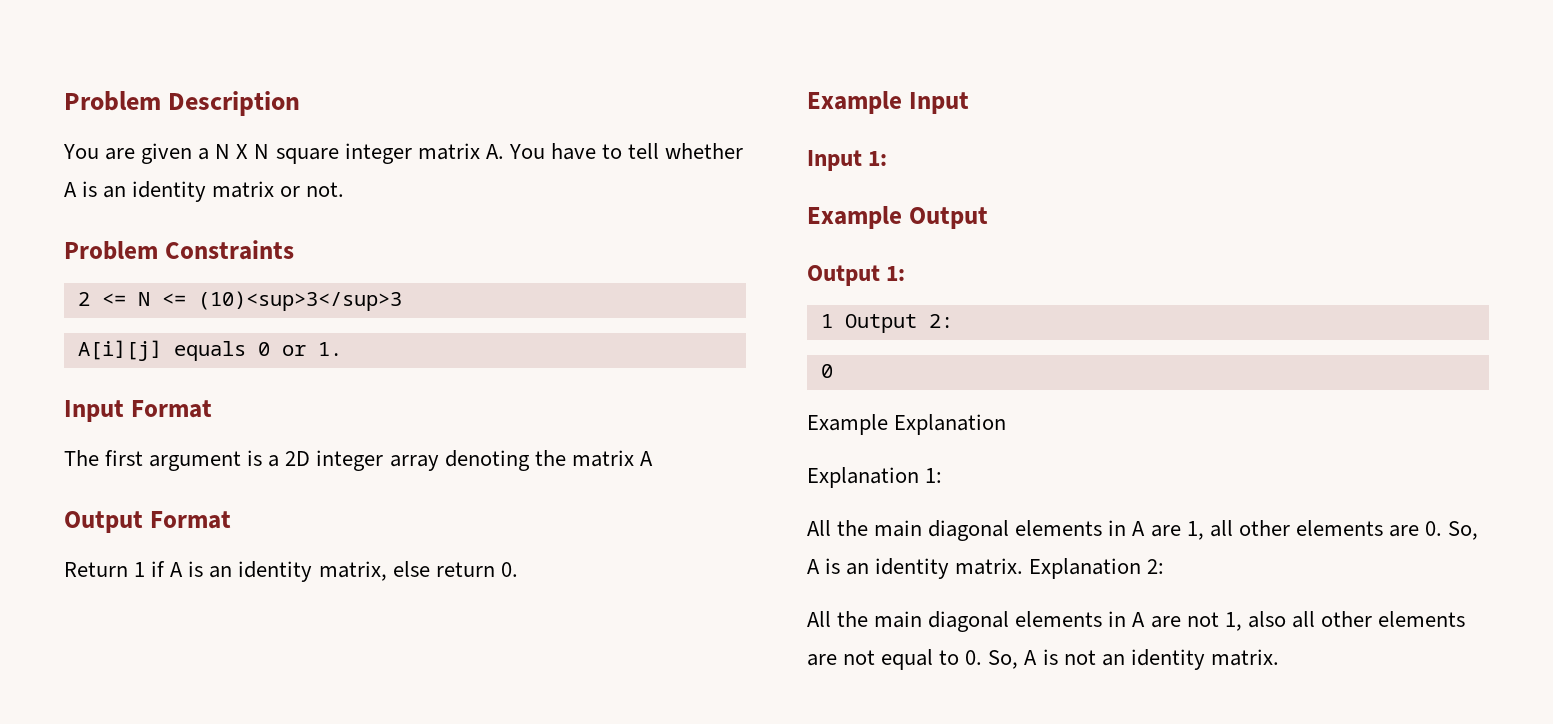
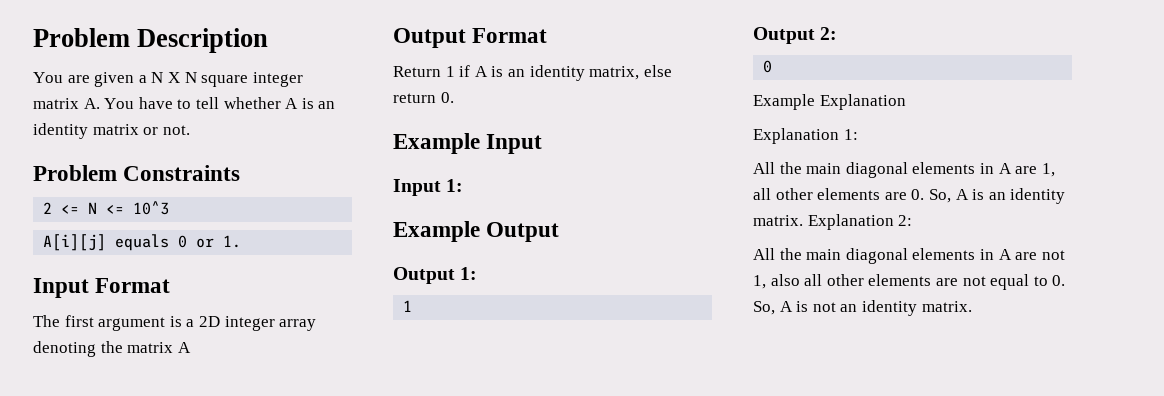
- 2 <= N <= (10)<sup>3</sup>3
+ 2 <= N <= 10^3
  Output 1:
- 1 Output 2:
+ 1
+ Output 2:

